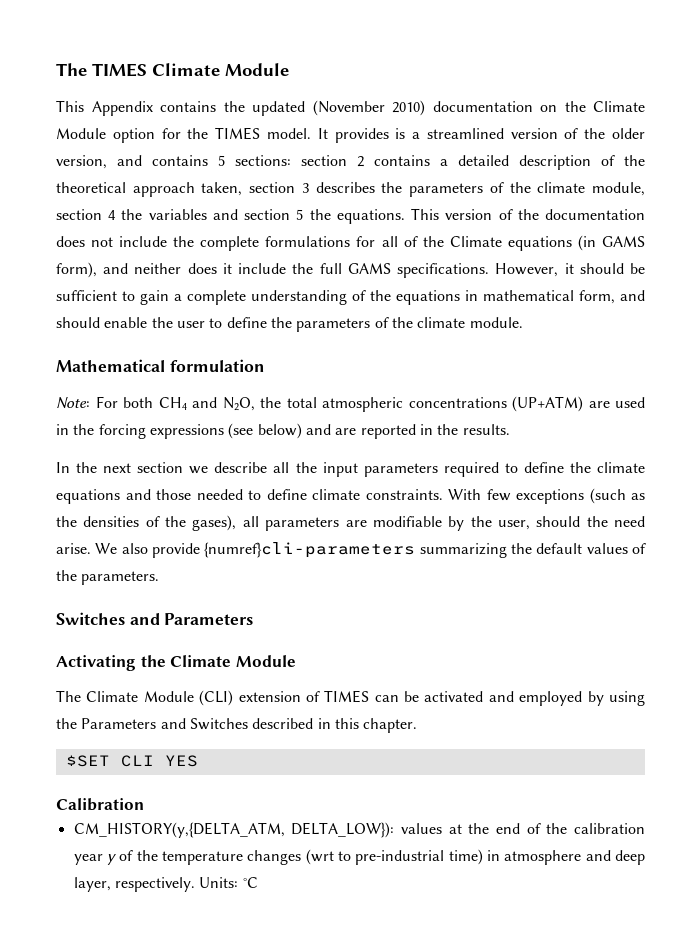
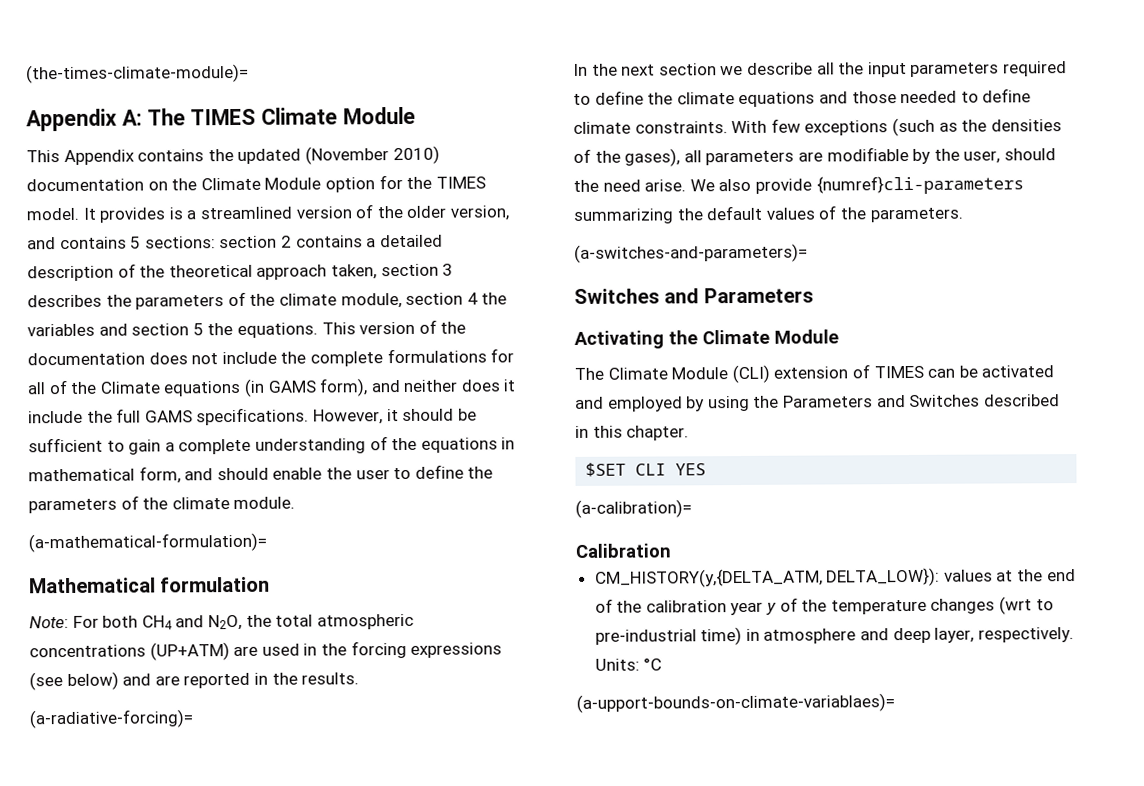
- The TIMES Climate Module
+ (the-times-climate-module)=
+ Appendix A: The TIMES Climate Module
+ (a-mathematical-formulation)=
+ (a-radiative-forcing)=
+ (a-switches-and-parameters)=
+ (a-calibration)=
+ (a-upport-bounds-on-climate-variablaes)=

